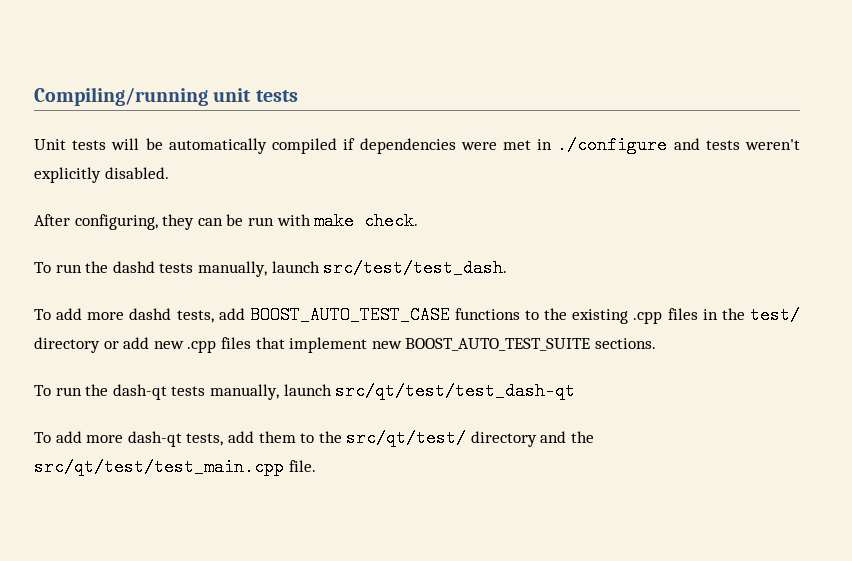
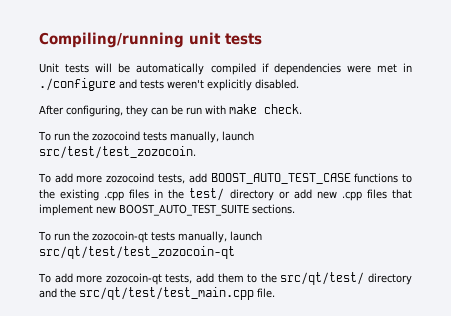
- To run the dashd tests manually, launch src/test/test_dash.
- To add more dashd tests, add BOOST_AUTO_TEST_CASE functions to the existing .cpp files in the test/ directory or add new .cpp files that implement new BOOST_AUTO_TEST_SUITE sections.
+ To run the zozocoind tests manually, launch src/test/test_zozocoin.
+ To add more zozocoind tests, add BOOST_AUTO_TEST_CASE functions to the existing .cpp files in the test/ directory or add new .cpp files that implement new BOOST_AUTO_TEST_SUITE sections.
- To run the dash-qt tests manually, launch src/qt/test/test_dash-qt
- To add more dash-qt tests, add them to the src/qt/test/ directory and the src/qt/test/test_main.cpp file.
+ To run the zozocoin-qt tests manually, launch src/qt/test/test_zozocoin-qt
+ To add more zozocoin-qt tests, add them to the src/qt/test/ directory and the src/qt/test/test_main.cpp file.

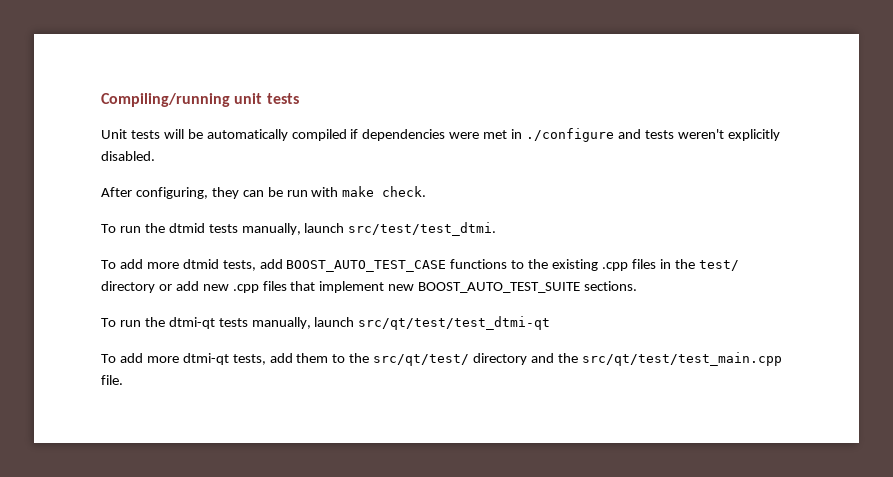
- To run the zozocoind tests manually, launch src/test/test_zozocoin.
- To add more zozocoind tests, add BOOST_AUTO_TEST_CASE functions to the existing .cpp files in the test/ directory or add new .cpp files that implement new BOOST_AUTO_TEST_SUITE sections.
+ To run the dtmid tests manually, launch src/test/test_dtmi.
+ To add more dtmid tests, add BOOST_AUTO_TEST_CASE functions to the existing .cpp files in the test/ directory or add new .cpp files that implement new BOOST_AUTO_TEST_SUITE sections.
- To run the zozocoin-qt tests manually, launch src/qt/test/test_zozocoin-qt
- To add more zozocoin-qt tests, add them to the src/qt/test/ directory and the src/qt/test/test_main.cpp file.
+ To run the dtmi-qt tests manually, launch src/qt/test/test_dtmi-qt
+ To add more dtmi-qt tests, add them to the src/qt/test/ directory and the src/qt/test/test_main.cpp file.

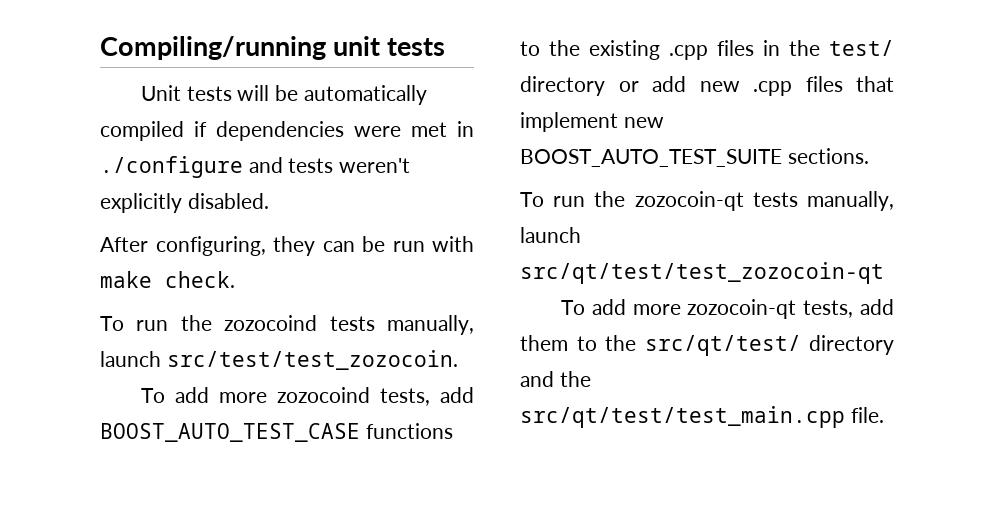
- To run the dtmid tests manually, launch src/test/test_dtmi.
- To add more dtmid tests, add BOOST_AUTO_TEST_CASE functions to the existing .cpp files in the test/ directory or add new .cpp files that implement new BOOST_AUTO_TEST_SUITE sections.
+ To run the zozocoind tests manually, launch src/test/test_zozocoin.
+ To add more zozocoind tests, add BOOST_AUTO_TEST_CASE functions to the existing .cpp files in the test/ directory or add new .cpp files that implement new BOOST_AUTO_TEST_SUITE sections.
- To run the dtmi-qt tests manually, launch src/qt/test/test_dtmi-qt
- To add more dtmi-qt tests, add them to the src/qt/test/ directory and the src/qt/test/test_main.cpp file.
+ To run the zozocoin-qt tests manually, launch src/qt/test/test_zozocoin-qt
+ To add more zozocoin-qt tests, add them to the src/qt/test/ directory and the src/qt/test/test_main.cpp file.

